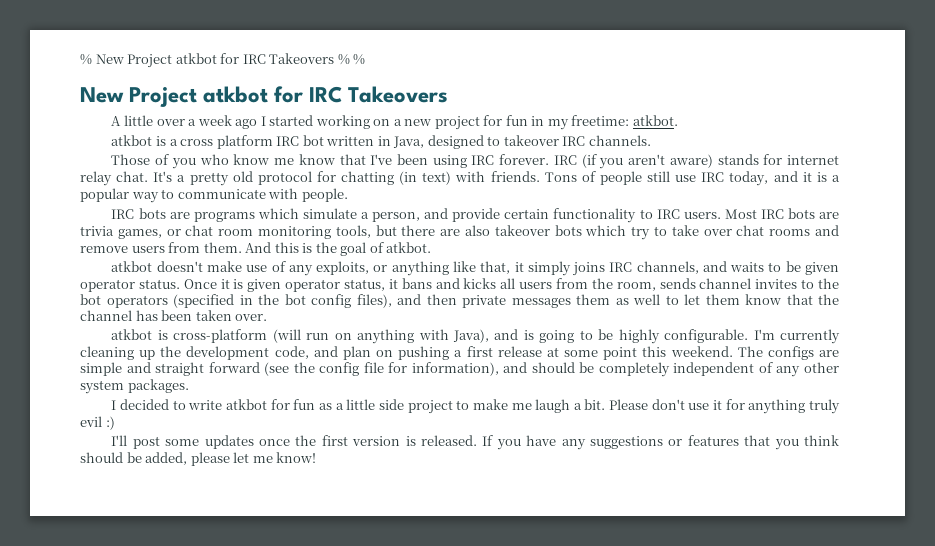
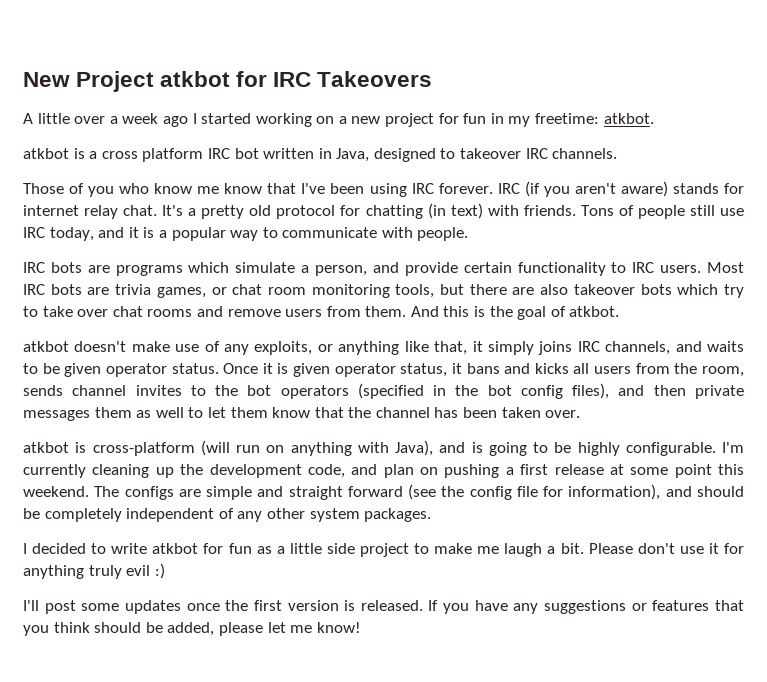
- % New Project atkbot for IRC Takeovers % %

